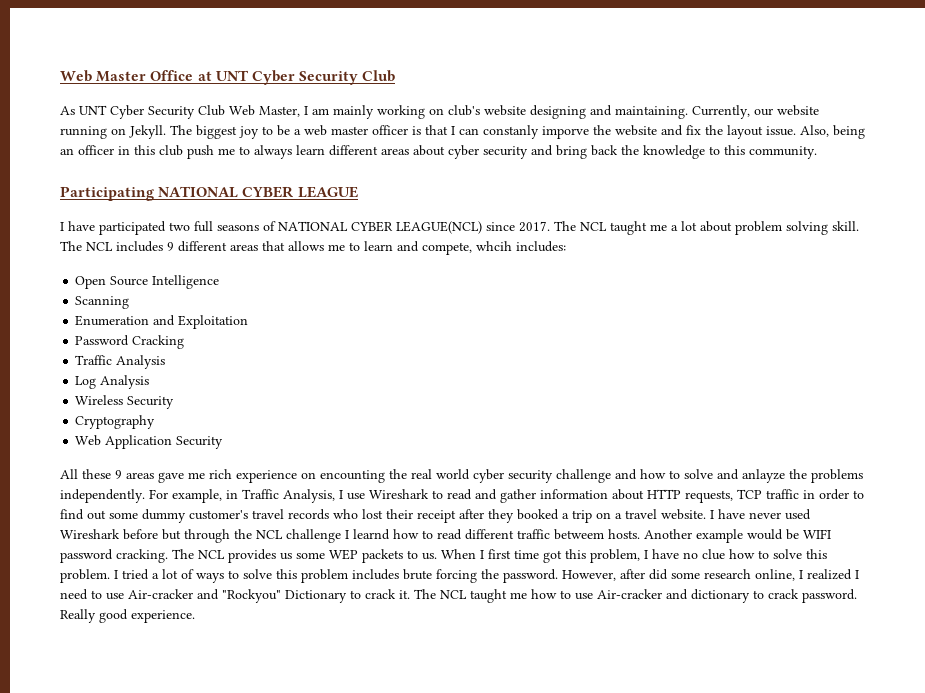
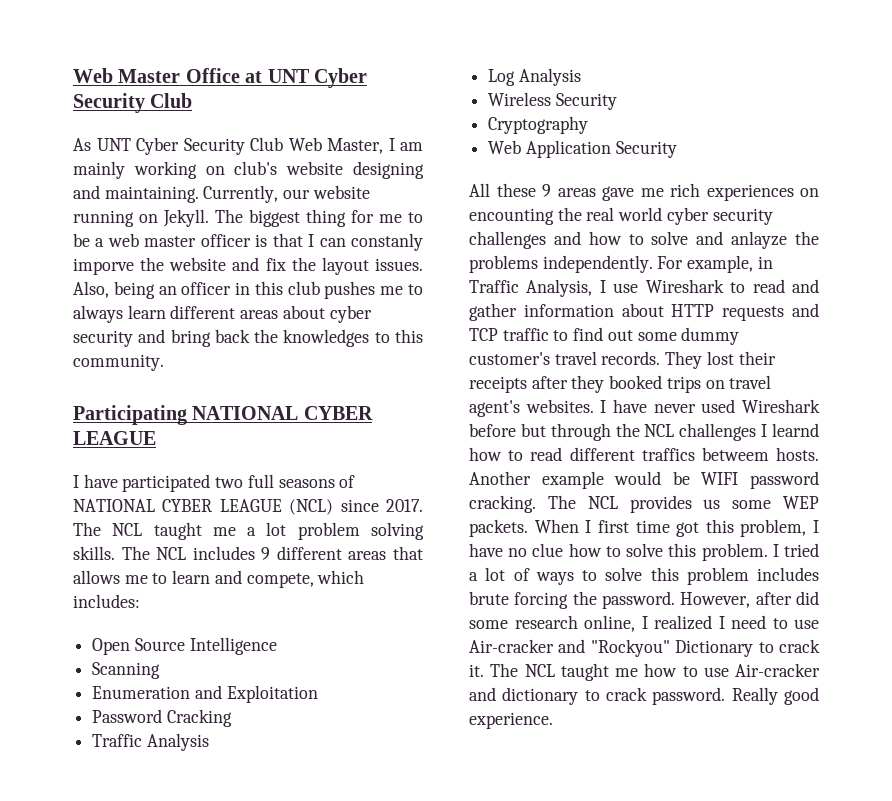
- The biggest joy to be a web master officer is that I can constanly imporve the website and fix the layout issue.
+ The biggest thing for me to be a web master officer is that I can constanly imporve the website and fix the layout issues.
- Also, being an officer in this club push me to always learn different areas about cyber security and bring back the knowledge to this community.
+ Also, being an officer in this club pushes me to always learn different areas about cyber security and bring back the knowledges to this community.
- I have participated two full seasons of NATIONAL CYBER LEAGUE(NCL) since 2017.
+ I have participated two full seasons of NATIONAL CYBER LEAGUE (NCL) since 2017.
- The NCL taught me a lot about problem solving skill.
+ The NCL taught me a lot problem solving skills.
- The NCL includes 9 different areas that allows me to learn and compete, whcih includes:
+ The NCL includes 9 different areas that allows me to learn and compete, which includes:
- All these 9 areas gave me rich experience on encounting the real world cyber security challenge and how to solve and anlayze the problems independently.
+ All these 9 areas gave me rich experiences on encounting the real world cyber security challenges and how to solve and anlayze the problems independently.
- For example, in Traffic Analysis, I use Wireshark to read and gather information about HTTP requests, TCP traffic in order to find out some dummy customer's travel records who lost their receipt after they booked a trip on a travel website.
+ For example, in Traffic Analysis, I use Wireshark to read and gather information about HTTP requests and TCP traffic to find out some dummy customer's travel records. They lost their receipts after they booked trips on travel agent's websites.
- I have never used Wireshark before but through the NCL challenge I learnd how to read different traffic betweem hosts.
+ I have never used Wireshark before but through the NCL challenges I learnd how to read different traffics betweem hosts.
- The NCL provides us some WEP packets to us.
+ The NCL provides us some WEP packets.

